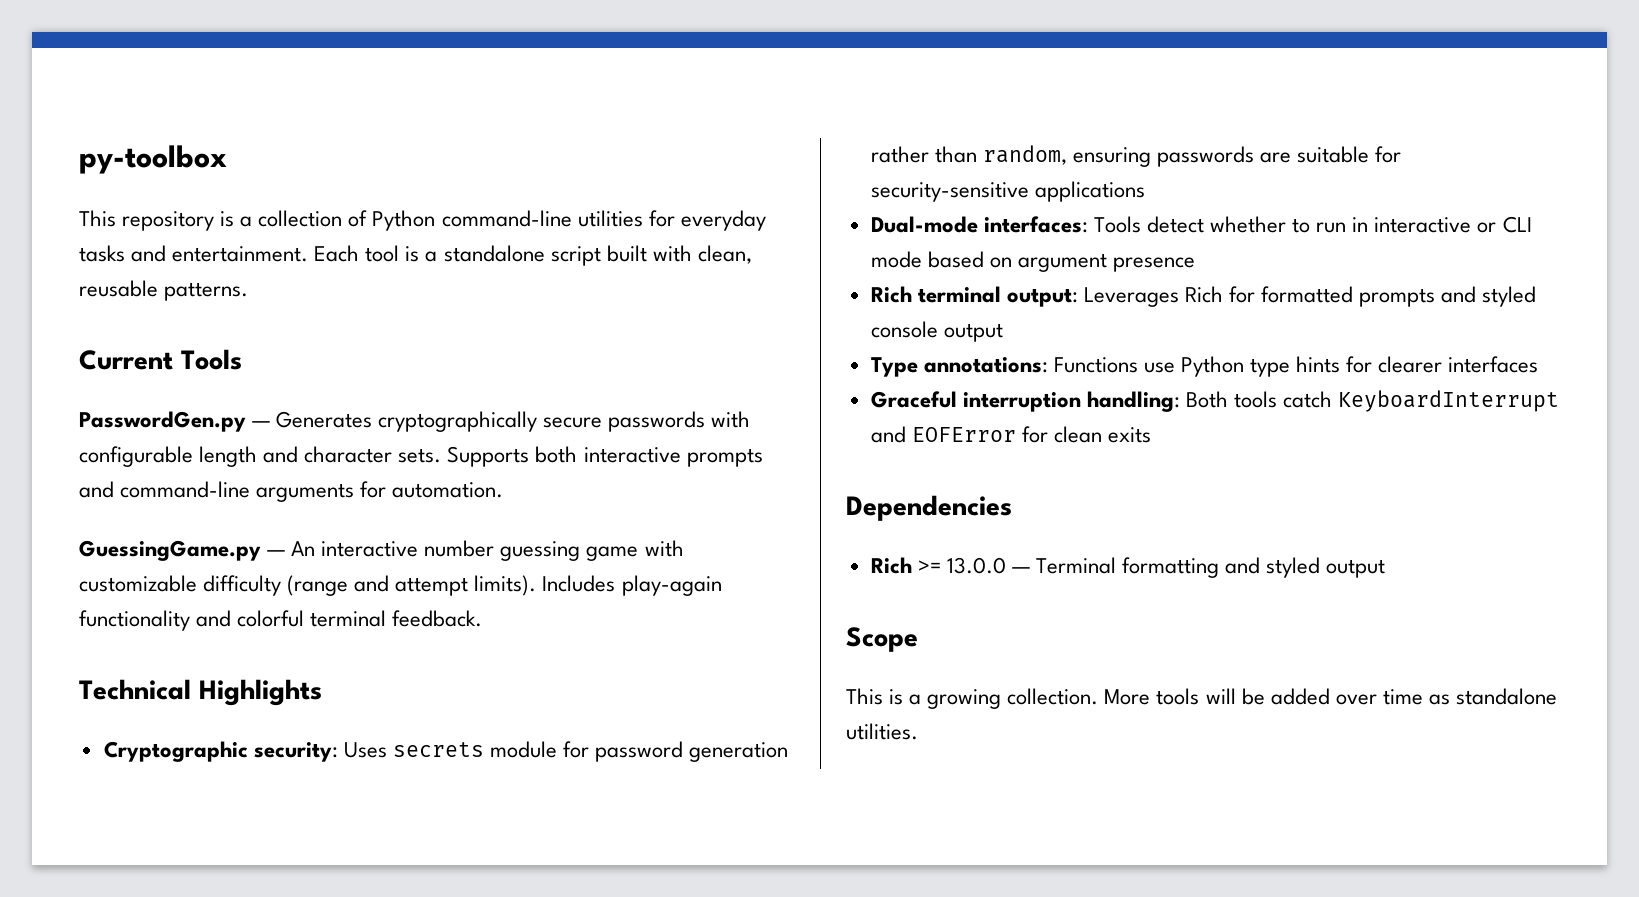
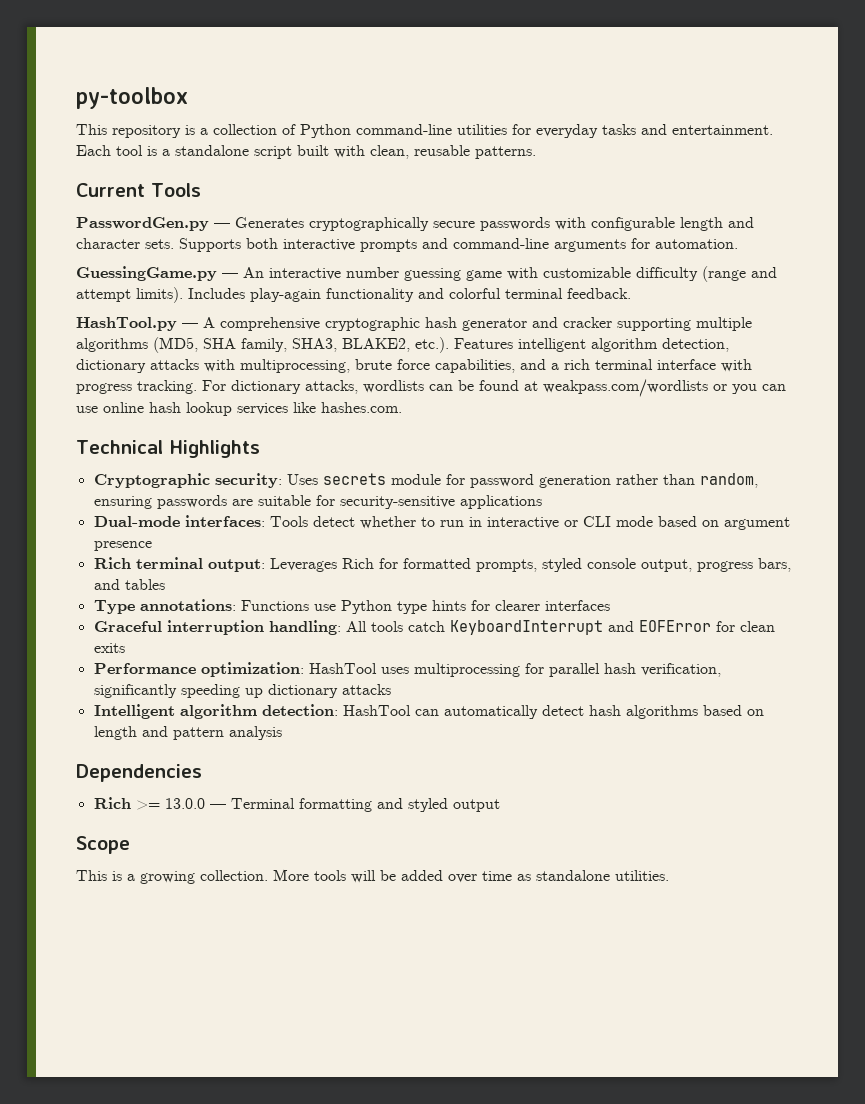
+ HashTool.py — A comprehensive cryptographic hash generator and cracker supporting multiple algorithms (MD5, SHA family, SHA3, BLAKE2, etc.). Features intelligent algorithm detection, dictionary attacks with multiprocessing, brute force capabilities, and a rich terminal interface with progress tracking. For dictionary attacks, wordlists can be found at weakpass.com/wordlists or you can use online hash lookup services like hashes.com.
- Rich terminal output: Leverages Rich for formatted prompts and styled console output
+ Rich terminal output: Leverages Rich for formatted prompts, styled console output, progress bars, and tables
- Graceful interruption handling: Both tools catch KeyboardInterrupt and EOFError for clean exits
+ Graceful interruption handling: All tools catch KeyboardInterrupt and EOFError for clean exits
+ Performance optimization: HashTool uses multiprocessing for parallel hash verification, significantly speeding up dictionary attacks
+ Intelligent algorithm detection: HashTool can automatically detect hash algorithms based on length and pattern analysis

